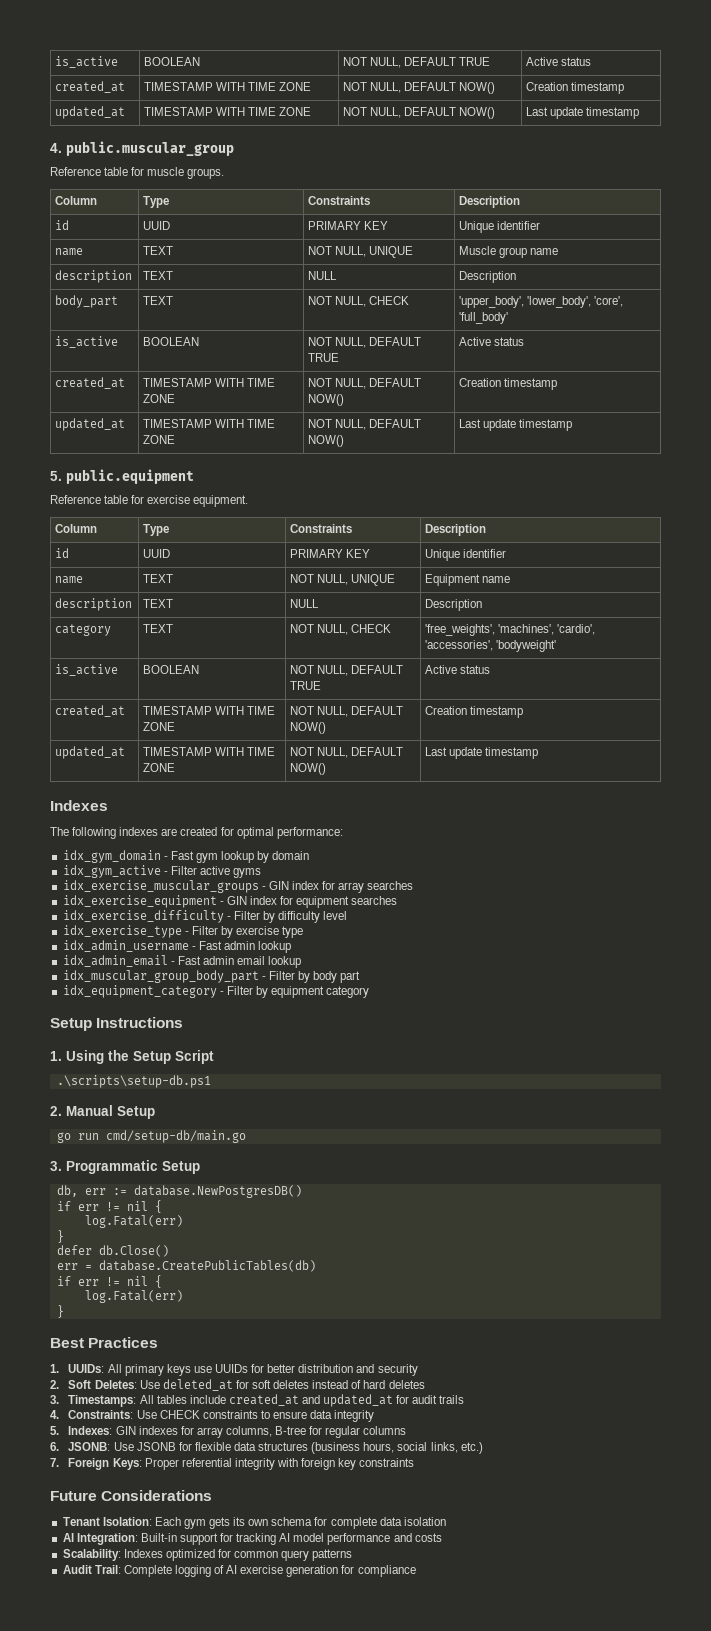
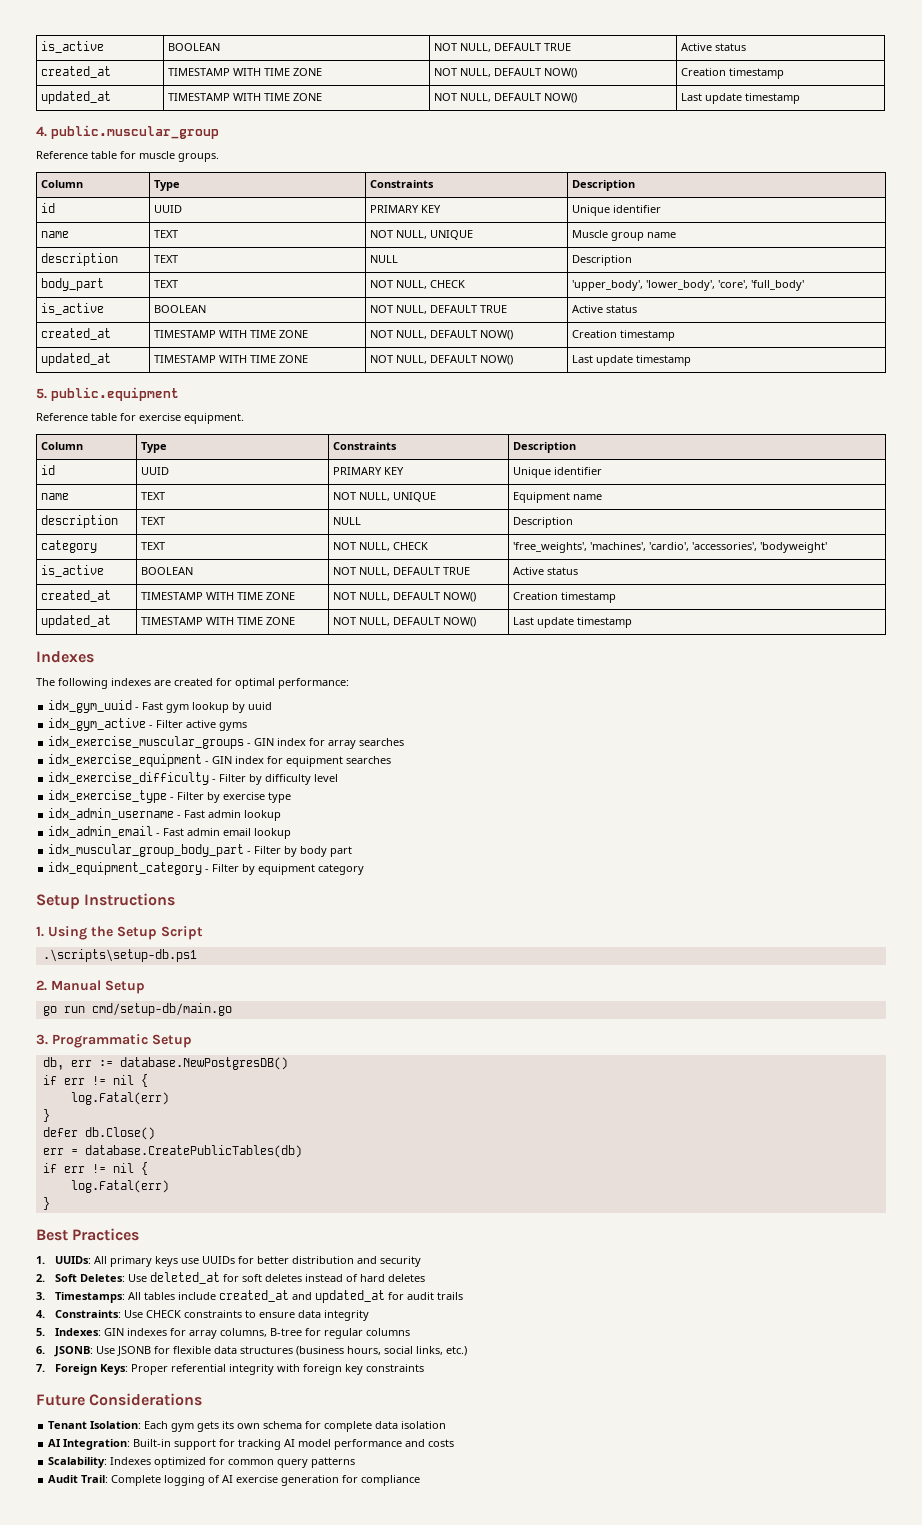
- idx_gym_domain - Fast gym lookup by domain
+ idx_gym_uuid - Fast gym lookup by uuid

